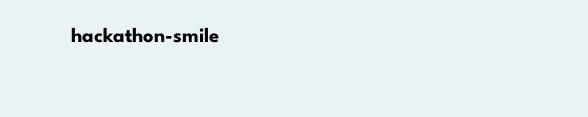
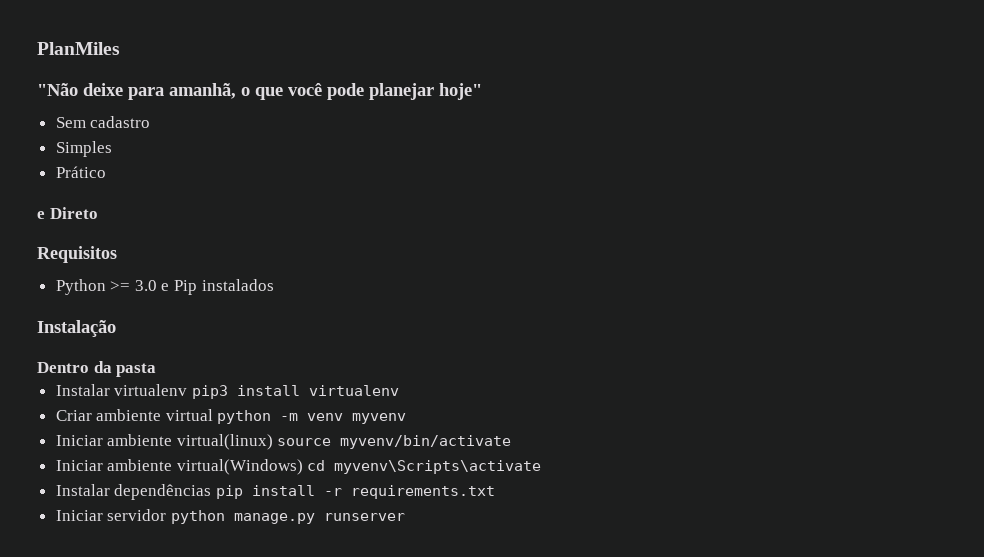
- hackathon-smile
+ PlanMiles
+ "Não deixe para amanhã, o que você pode planejar hoje"
+ Sem cadastro
+ Simples
+ Prático
+ e Direto
+ Requisitos
+ Python >= 3.0 e Pip instalados
+ Instalação
+ Dentro da pasta
+ Instalar virtualenv pip3 install virtualenv
+ Criar ambiente virtual python -m venv myvenv
+ Iniciar ambiente virtual(linux) source myvenv/bin/activate
+ Iniciar ambiente virtual(Windows) cd myvenv\Scripts\activate
+ Instalar dependências pip install -r requirements.txt
+ Iniciar servidor python manage.py runserver

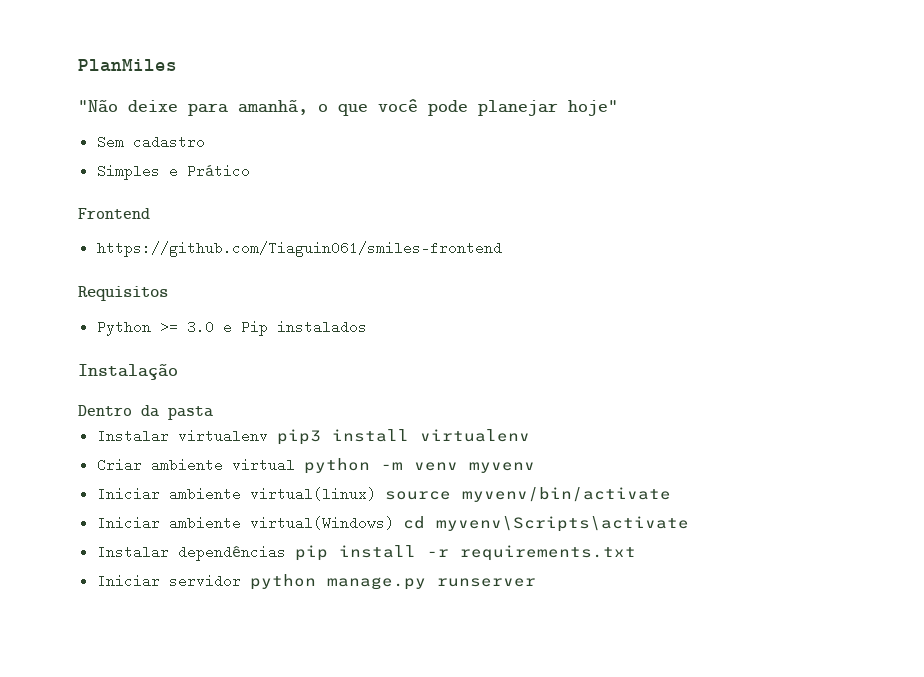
- Simples
- Prático
+ Simples e Prático
- e Direto
+ Frontend
+ https://github.com/Tiaguin061/smiles-frontend

